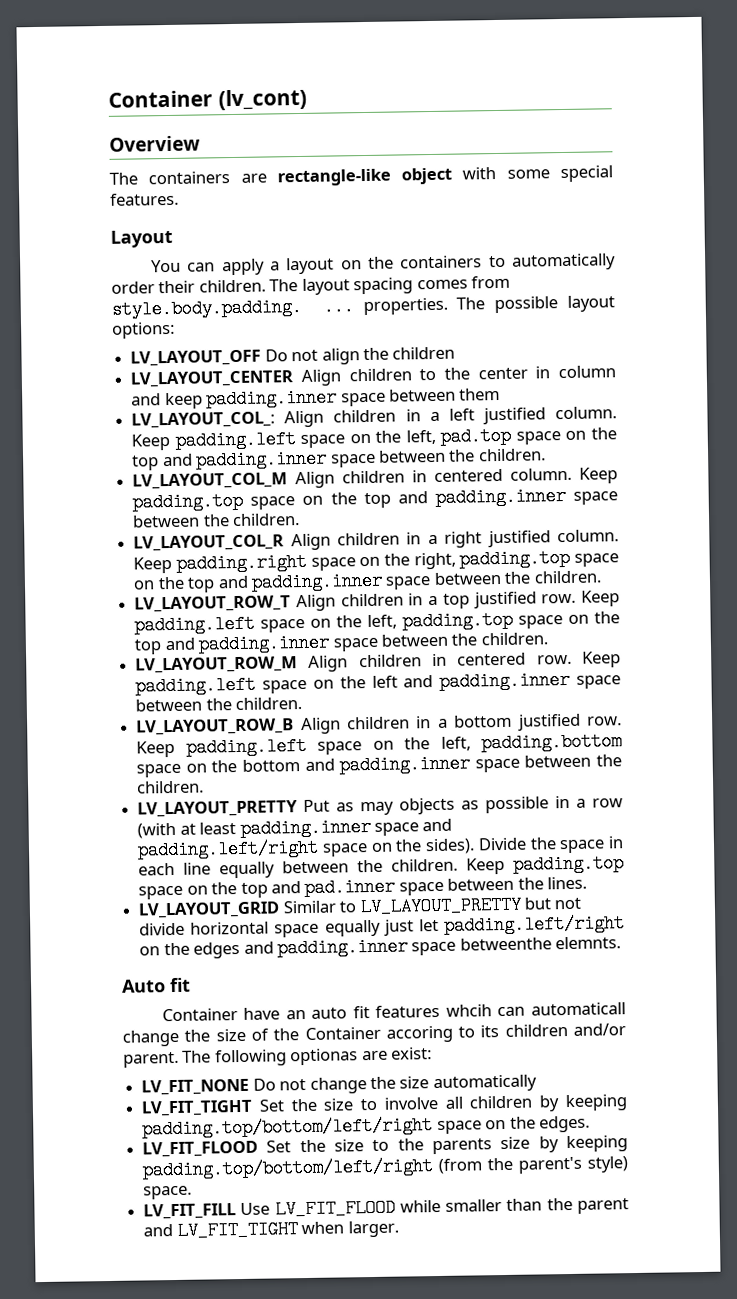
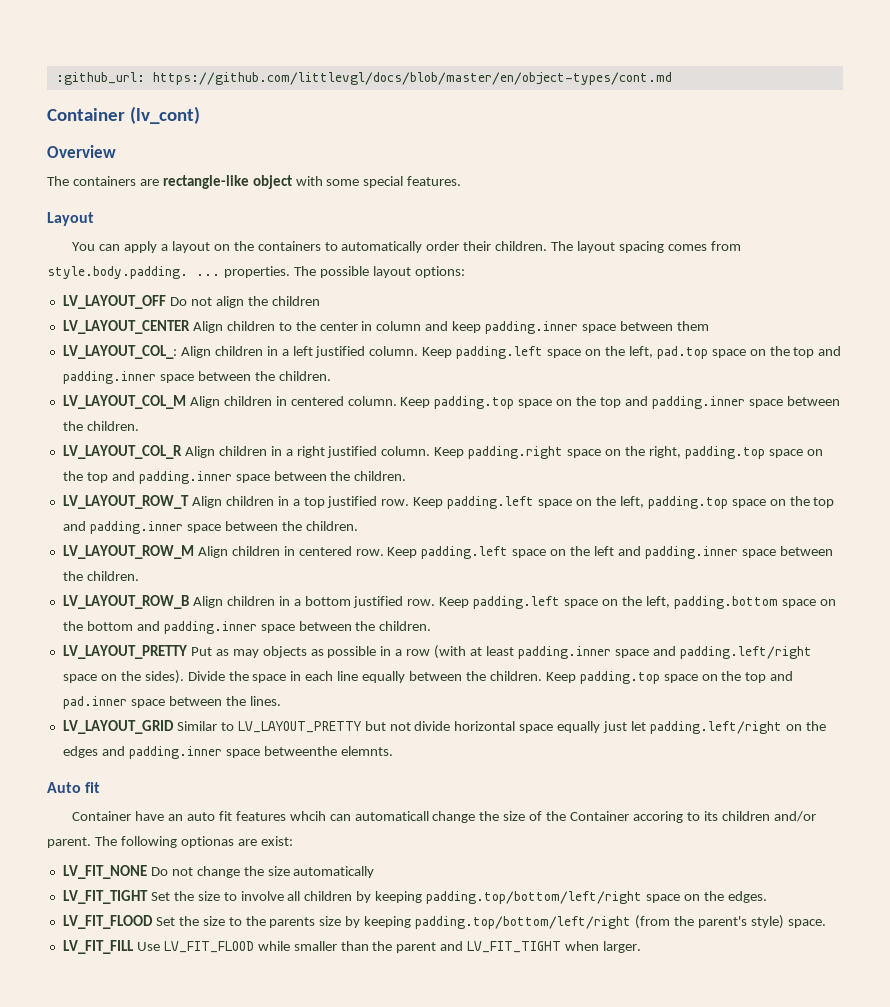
+ :github_url: https://github.com/littlevgl/docs/blob/master/en/object-types/cont.md

